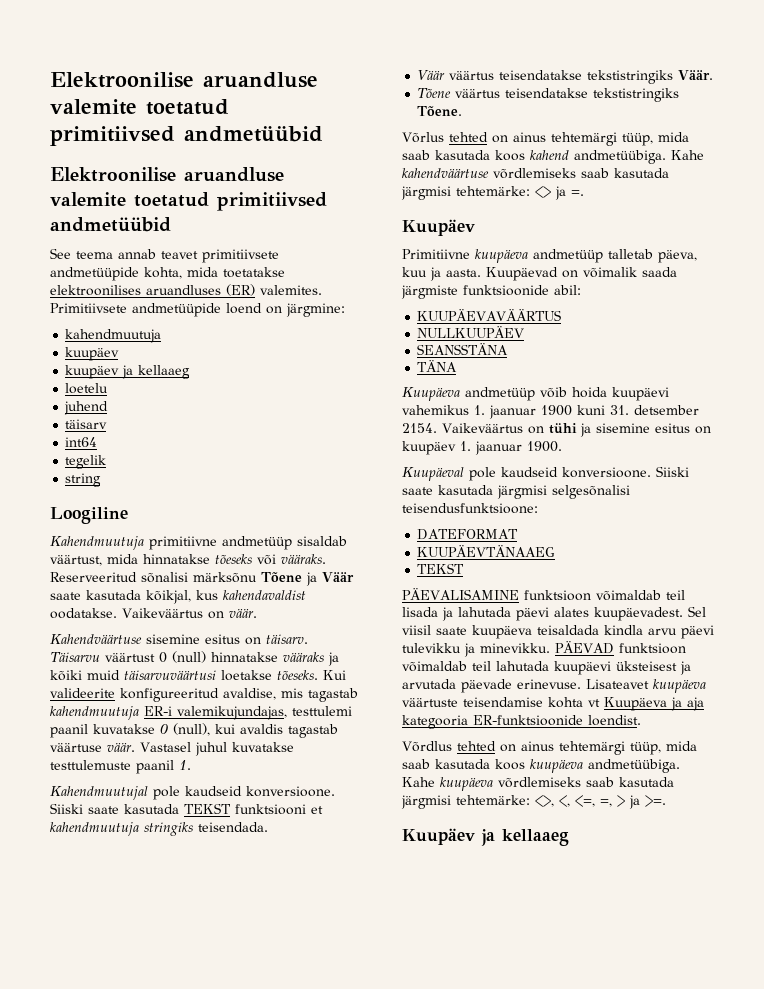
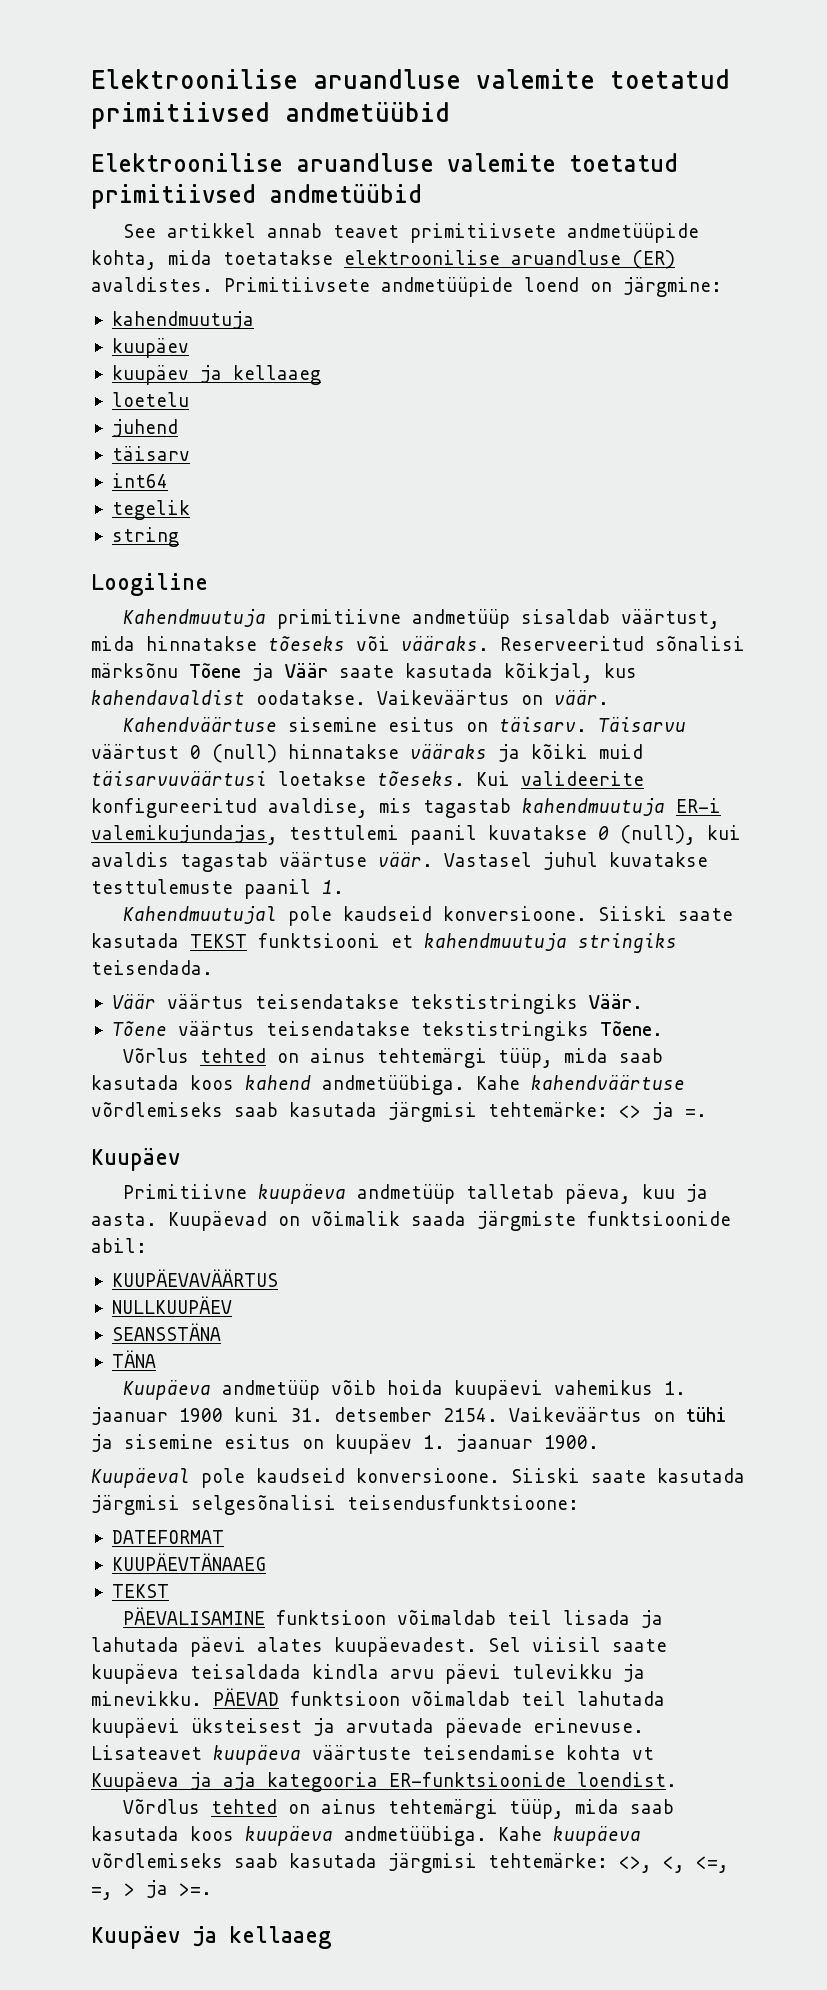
- See teema annab teavet primitiivsete andmetüüpide kohta, mida toetatakse elektroonilises aruandluses (ER) valemites.
+ See artikkel annab teavet primitiivsete andmetüüpide kohta, mida toetatakse elektroonilise aruandluse (ER) avaldistes.

